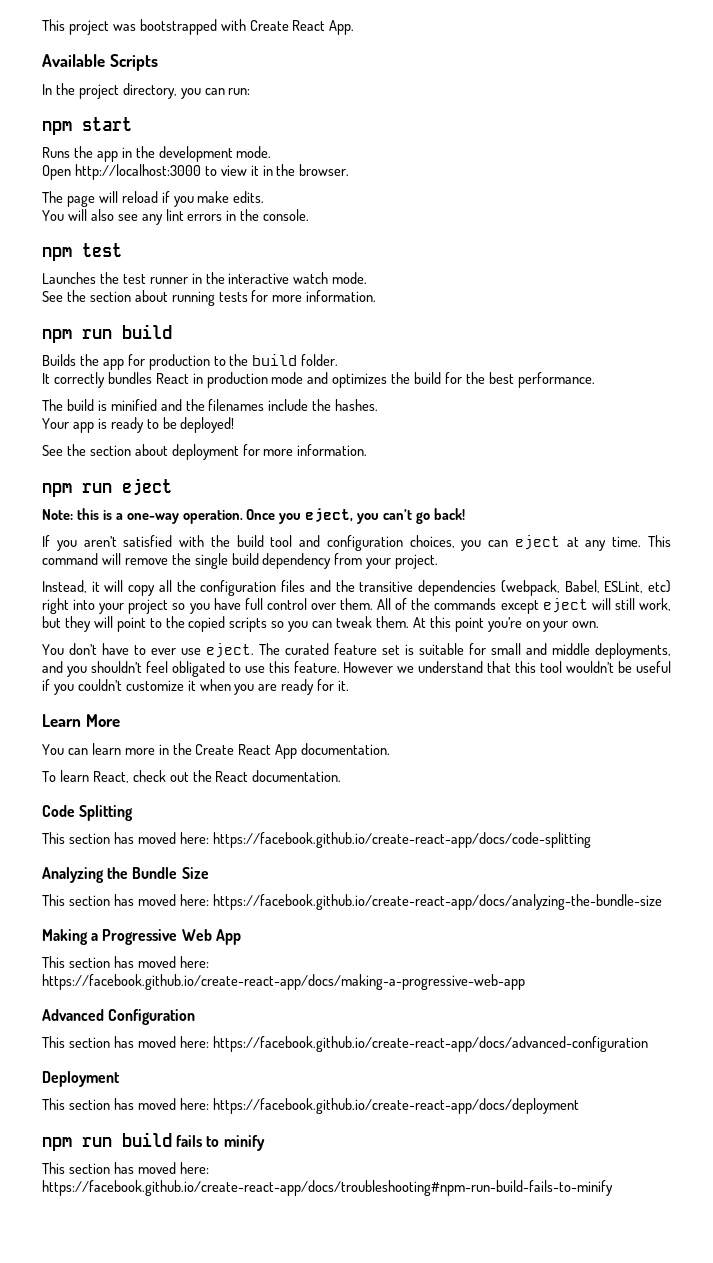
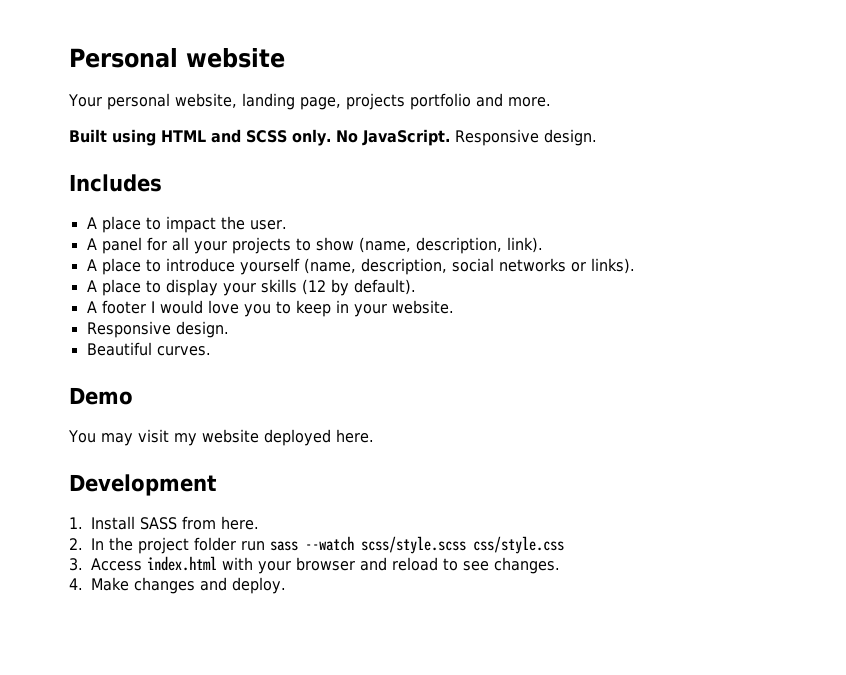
- This project was bootstrapped with Create React App.
- Available Scripts
- In the project directory, you can run:
- npm start
- Runs the app in the development mode.
- Open http://localhost:3000 to view it in the browser.
- The page will reload if you make edits.
- You will also see any lint errors in the console.
- npm test
- Launches the test runner in the interactive watch mode.
- See the section about running tests for more information.
- npm run build
- Builds the app for production to the build folder.
- It correctly bundles React in production mode and optimizes the build for the best performance.
- The build is minified and the filenames include the hashes.
- Your app is ready to be deployed!
- See the section about deployment for more information.
- npm run eject
- Note: this is a one-way operation. Once you eject, you can’t go back!
- If you aren’t satisfied with the build tool and configuration choices, you can eject at any time. This command will remove the single build dependency from your project.
- Instead, it will copy all the configuration files and the transitive dependencies (webpack, Babel, ESLint, etc) right into your project so you have full control over them. All of the commands except eject will still work, but they will point to the copied scripts so you can tweak them. At this point you’re on your own.
- You don’t have to ever use eject. The curated feature set is suitable for small and middle deployments, and you shouldn’t feel obligated to use this feature. However we understand that this tool wouldn’t be useful if you couldn’t customize it when you are ready for it.
- Learn More
- You can learn more in the Create React App documentation.
- To learn React, check out the React documentation.
- Code Splitting
- This section has moved here: https://facebook.github.io/create-react-app/docs/code-splitting
- Analyzing the Bundle Size
- This section has moved here: https://facebook.github.io/create-react-app/docs/analyzing-the-bundle-size
- Making a Progressive Web App
- This section has moved here: https://facebook.github.io/create-react-app/docs/making-a-progressive-web-app
- Advanced Configuration
- This section has moved here: https://facebook.github.io/create-react-app/docs/advanced-configuration
- Deployment
- This section has moved here: https://facebook.github.io/create-react-app/docs/deployment
- npm run build fails to minify
- This section has moved here: https://facebook.github.io/create-react-app/docs/troubleshooting#npm-run-build-fails-to-minify
+ Personal website
+ Your personal website, landing page, projects portfolio and more.
+ Built using HTML and SCSS only. No JavaScript. Responsive design.
+ Includes
+ A place to impact the user.
+ A panel for all your projects to show (name, description, link).
+ A place to introduce yourself (name, description, social networks or links).
+ A place to display your skills (12 by default).
+ A footer I would love you to keep in your website.
+ Responsive design.
+ Beautiful curves.
+ Demo
+ You may visit my website deployed here.
+ Development
+ 1. Install SASS from here.
+ 2. In the project folder run sass --watch scss/style.scss css/style.css
+ 3. Access index.html with your browser and reload to see changes.
+ 4. Make changes and deploy.

